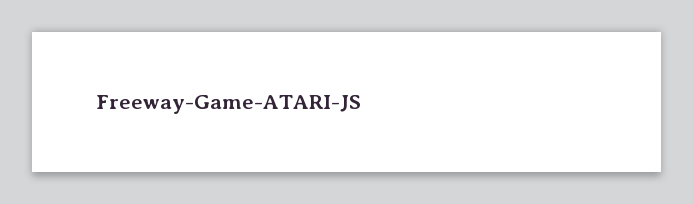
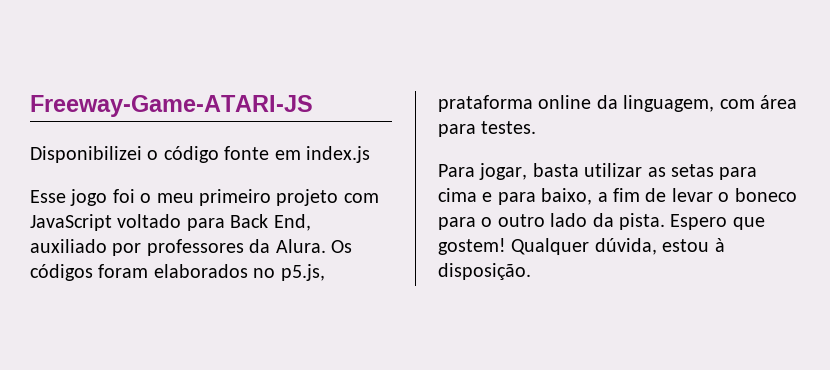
+ Disponibilizei o código fonte em index.js
+ Esse jogo foi o meu primeiro projeto com JavaScript voltado para Back End, auxiliado por professores da Alura. Os códigos foram elaborados no p5.js, prataforma online da linguagem, com área para testes.
+ Para jogar, basta utilizar as setas para cima e para baixo, a fim de levar o boneco para o outro lado da pista. Espero que gostem! Qualquer dúvida, estou à disposição.

